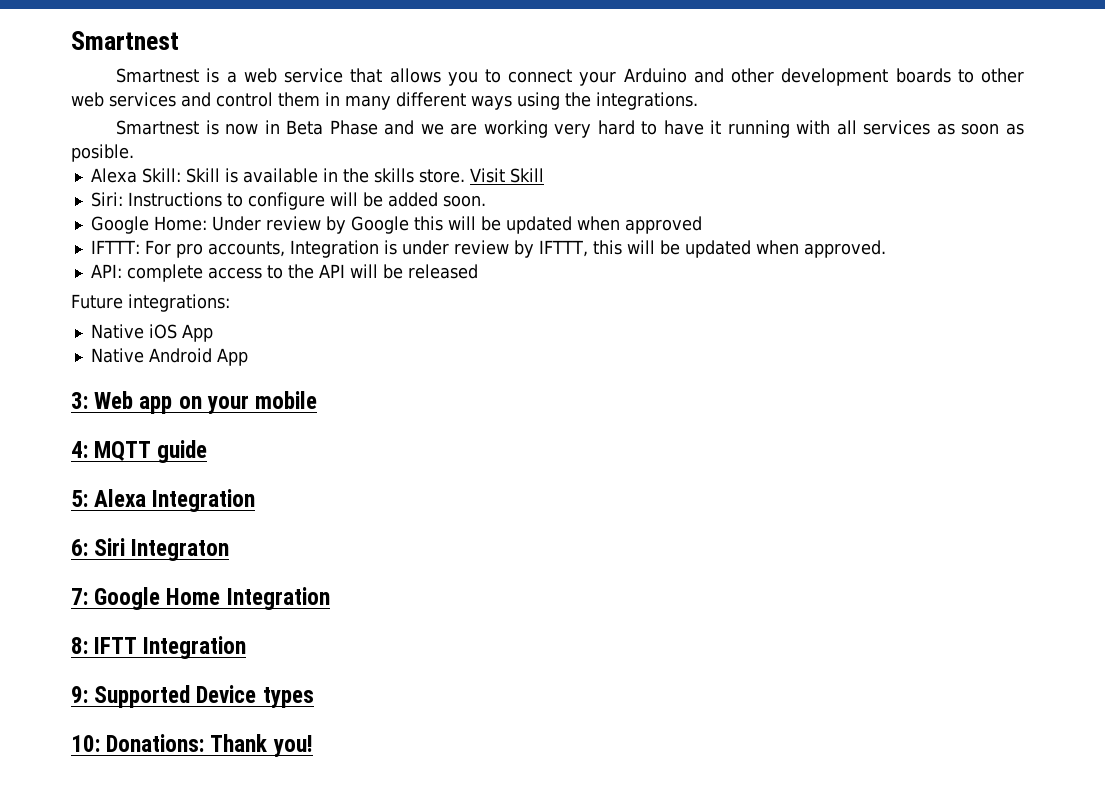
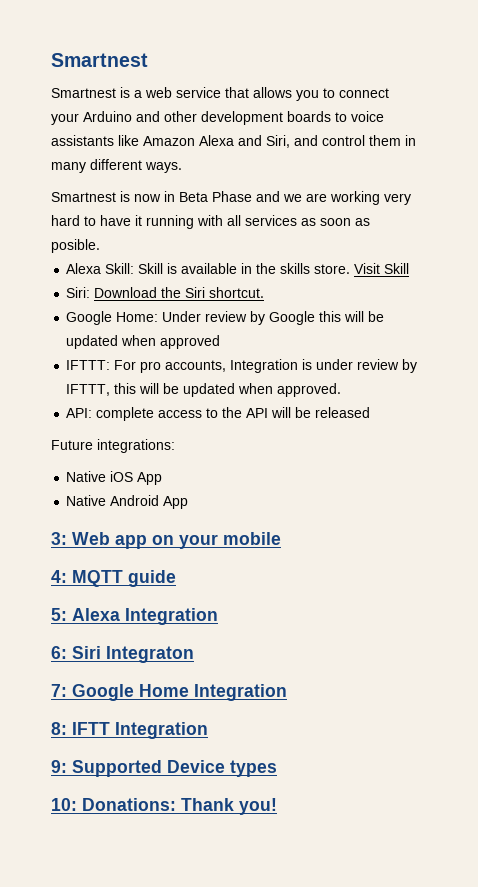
- Smartnest is a web service that allows you to connect your Arduino and other development boards to other web services and control them in many different ways using the integrations.
+ Smartnest is a web service that allows you to connect your Arduino and other development boards to voice assistants like Amazon Alexa and Siri, and control them in many different ways.
- Siri: Instructions to configure will be added soon.
+ Siri: Download the Siri shortcut.

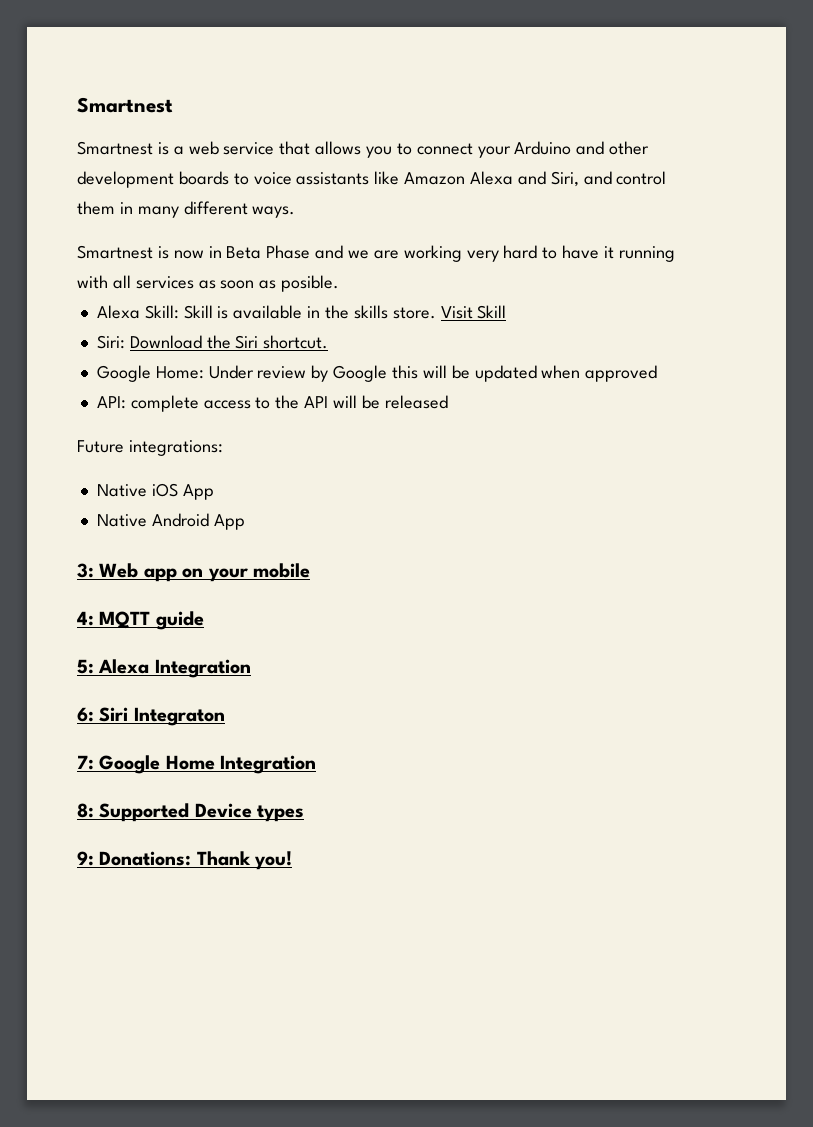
- IFTTT: For pro accounts, Integration is under review by IFTTT, this will be updated when approved.
- 8: IFTT Integration
- 9: Supported Device types
+ 8: Supported Device types
- 10: Donations: Thank you!
+ 9: Donations: Thank you!

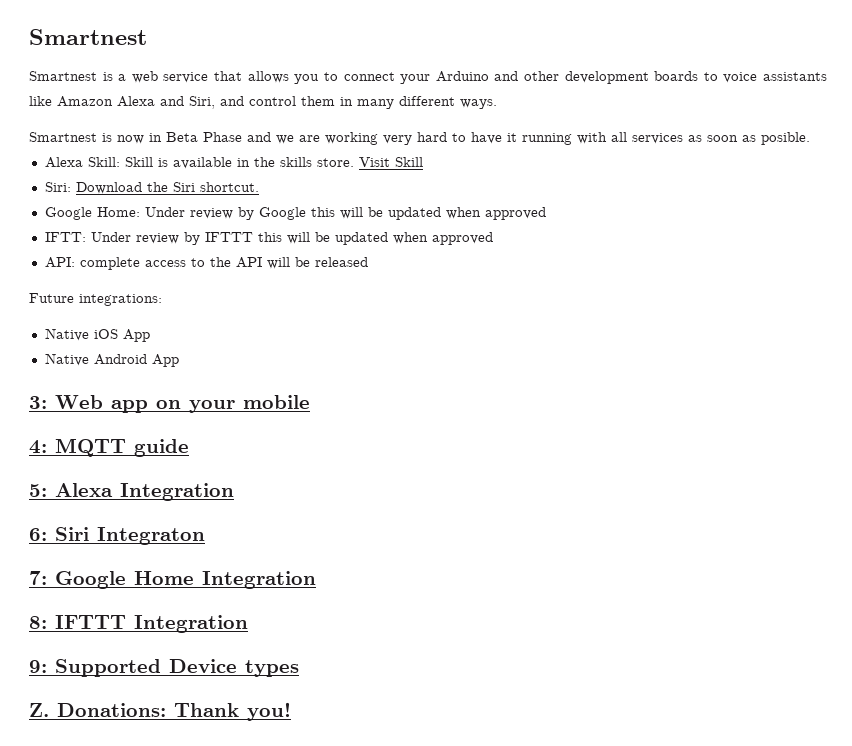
+ IFTT: Under review by IFTTT this will be updated when approved
- 8: Supported Device types
+ 8: IFTTT Integration
+ 9: Supported Device types
- 9: Donations: Thank you!
+ Z. Donations: Thank you!

